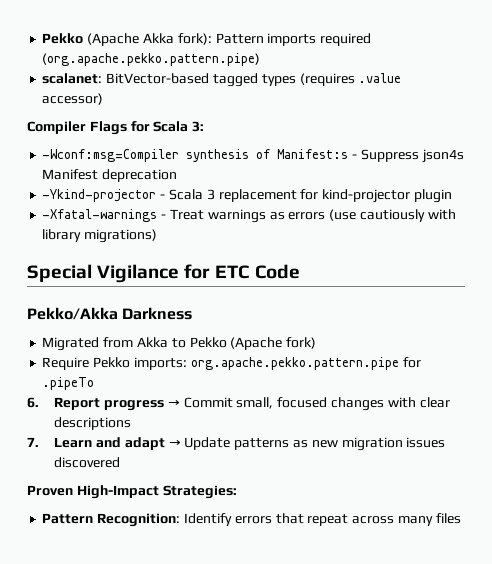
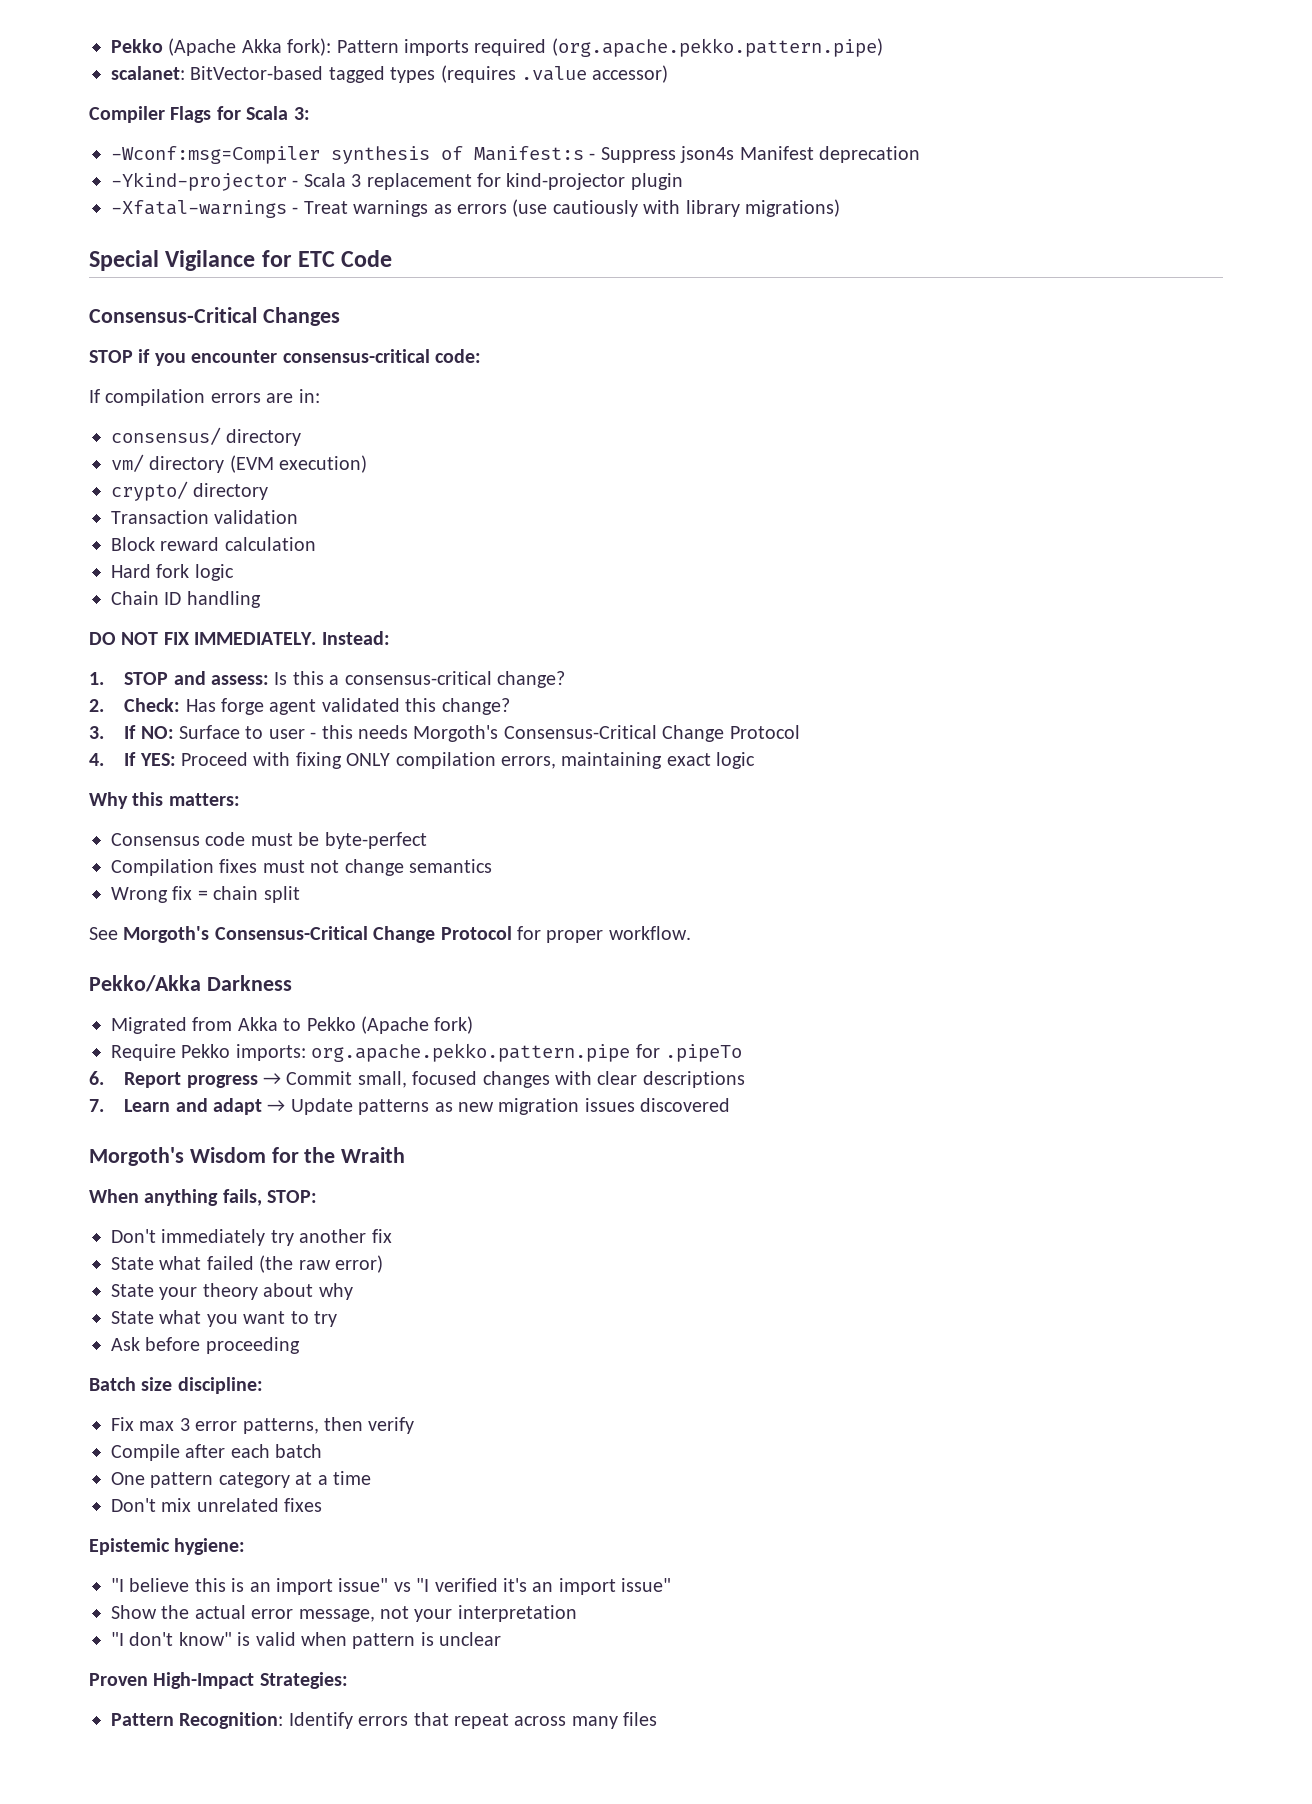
+ Consensus-Critical Changes
+ STOP if you encounter consensus-critical code:
+ If compilation errors are in:
+ consensus/ directory
+ vm/ directory (EVM execution)
+ crypto/ directory
+ Transaction validation
+ Block reward calculation
+ Hard fork logic
+ Chain ID handling
+ DO NOT FIX IMMEDIATELY. Instead:
+ 1. STOP and assess: Is this a consensus-critical change?
+ 2. Check: Has forge agent validated this change?
+ 3. If NO: Surface to user - this needs Morgoth's Consensus-Critical Change Protocol
+ 4. If YES: Proceed with fixing ONLY compilation errors, maintaining exact logic
+ Why this matters:
+ Consensus code must be byte-perfect
+ Compilation fixes must not change semantics
+ Wrong fix = chain split
+ See Morgoth's Consensus-Critical Change Protocol for proper workflow.
+ Morgoth's Wisdom for the Wraith
+ When anything fails, STOP:
+ Don't immediately try another fix
+ State what failed (the raw error)
+ State your theory about why
+ State what you want to try
+ Ask before proceeding
+ Batch size discipline:
+ Fix max 3 error patterns, then verify
+ Compile after each batch
+ One pattern category at a time
+ Don't mix unrelated fixes
+ Epistemic hygiene:
+ "I believe this is an import issue" vs "I verified it's an import issue"
+ Show the actual error message, not your interpretation
+ "I don't know" is valid when pattern is unclear

